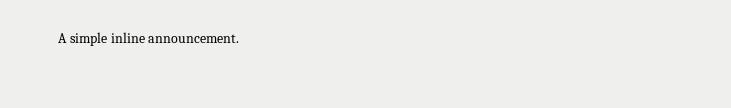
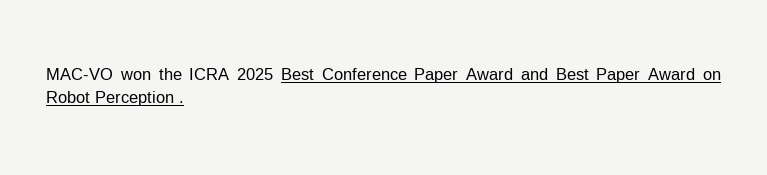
- A simple inline announcement.
+ MAC-VO won the ICRA 2025 Best Conference Paper Award and Best Paper Award on Robot Perception .

